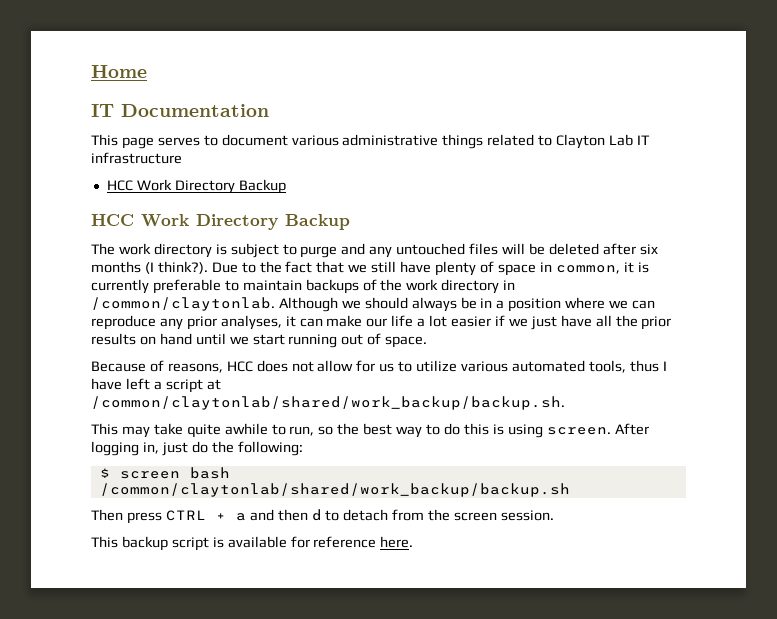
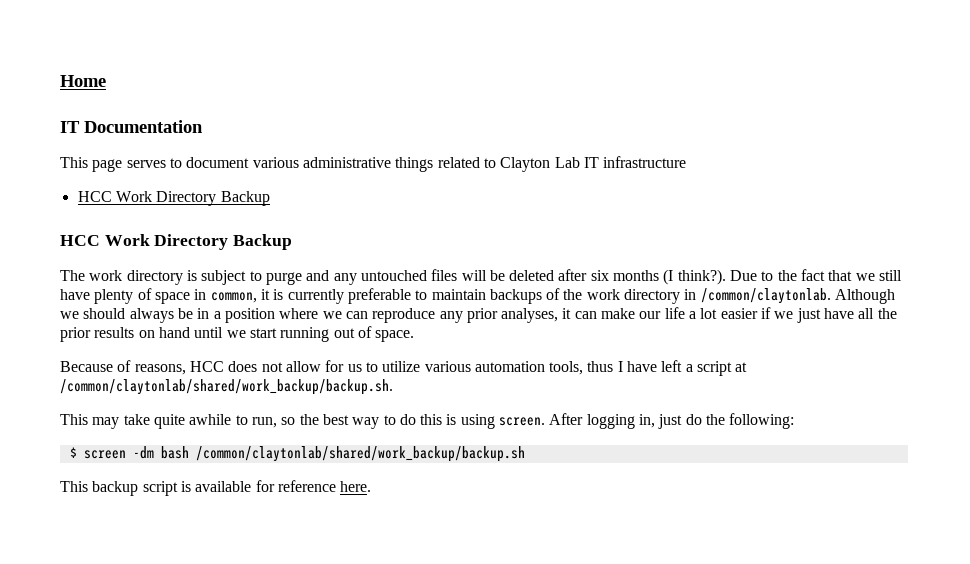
- Because of reasons, HCC does not allow for us to utilize various automated tools, thus I have left a script at /common/claytonlab/shared/work_backup/backup.sh.
+ Because of reasons, HCC does not allow for us to utilize various automation tools, thus I have left a script at /common/claytonlab/shared/work_backup/backup.sh.
- $ screen bash /common/claytonlab/shared/work_backup/backup.sh
+ $ screen -dm bash /common/claytonlab/shared/work_backup/backup.sh
- Then press CTRL + a and then d to detach from the screen session.

